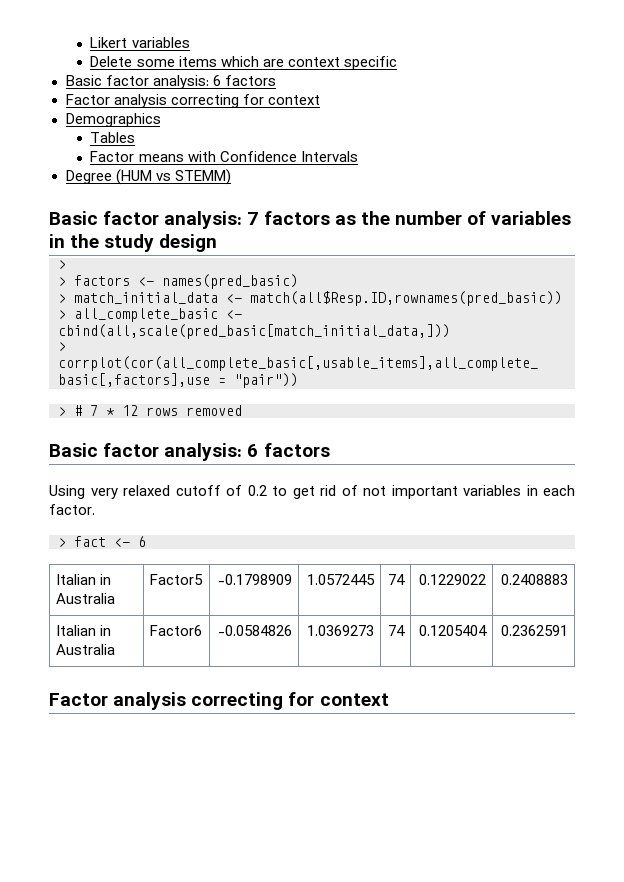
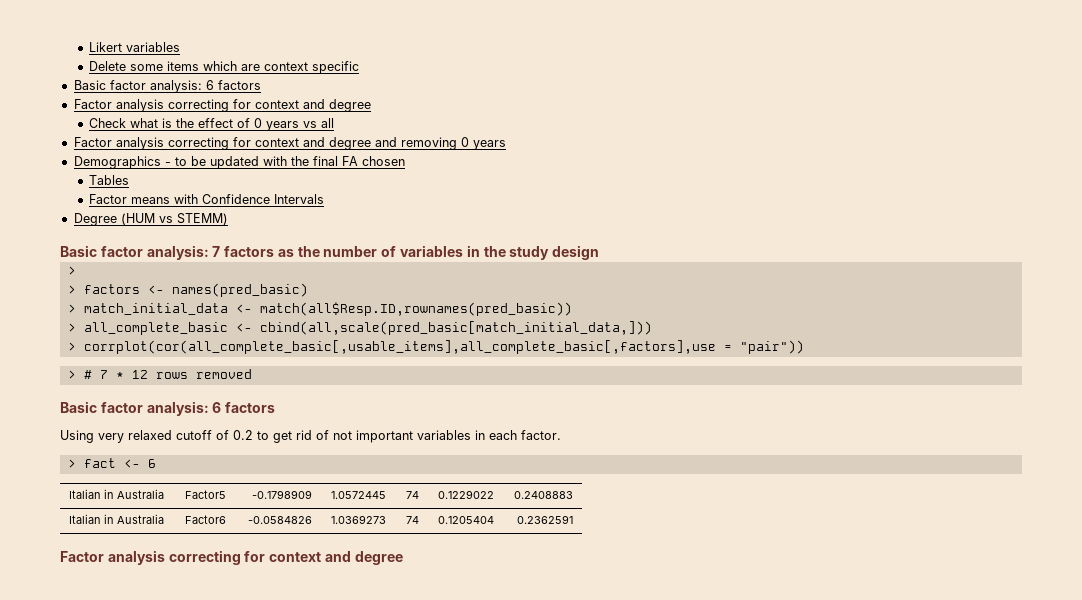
  Delete some items which are context specific
  Basic factor analysis: 6 factors
- Factor analysis correcting for context
- Demographics
+ Factor analysis correcting for context and degree
+ Check what is the effect of 0 years vs all
+ Factor analysis correcting for context and degree and removing 0 years
+ Demographics - to be updated with the final FA chosen
  Italian in Australia | Factor6 | -0.0584826 | 1.0369273 | 74 | 0.1205404 | 0.2362591
- Factor analysis correcting for context
+ Factor analysis correcting for context and degree

